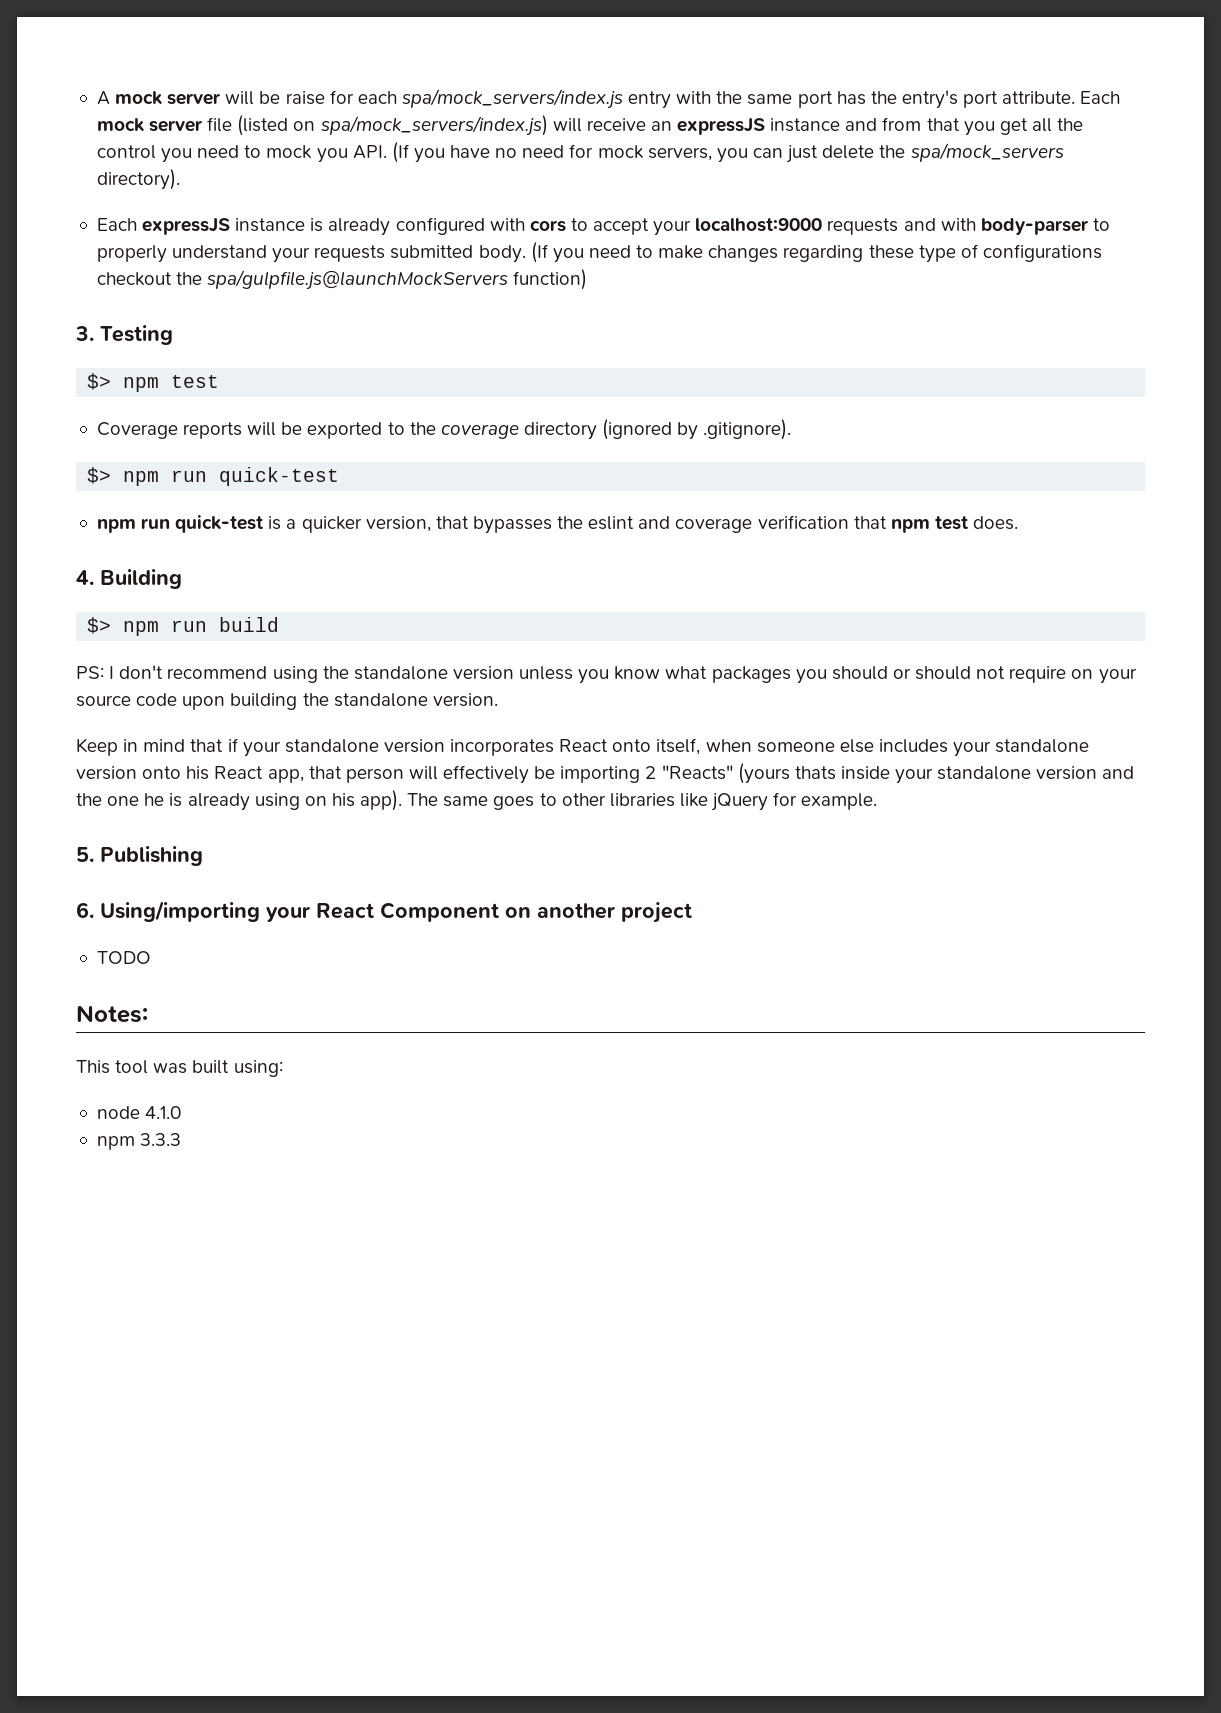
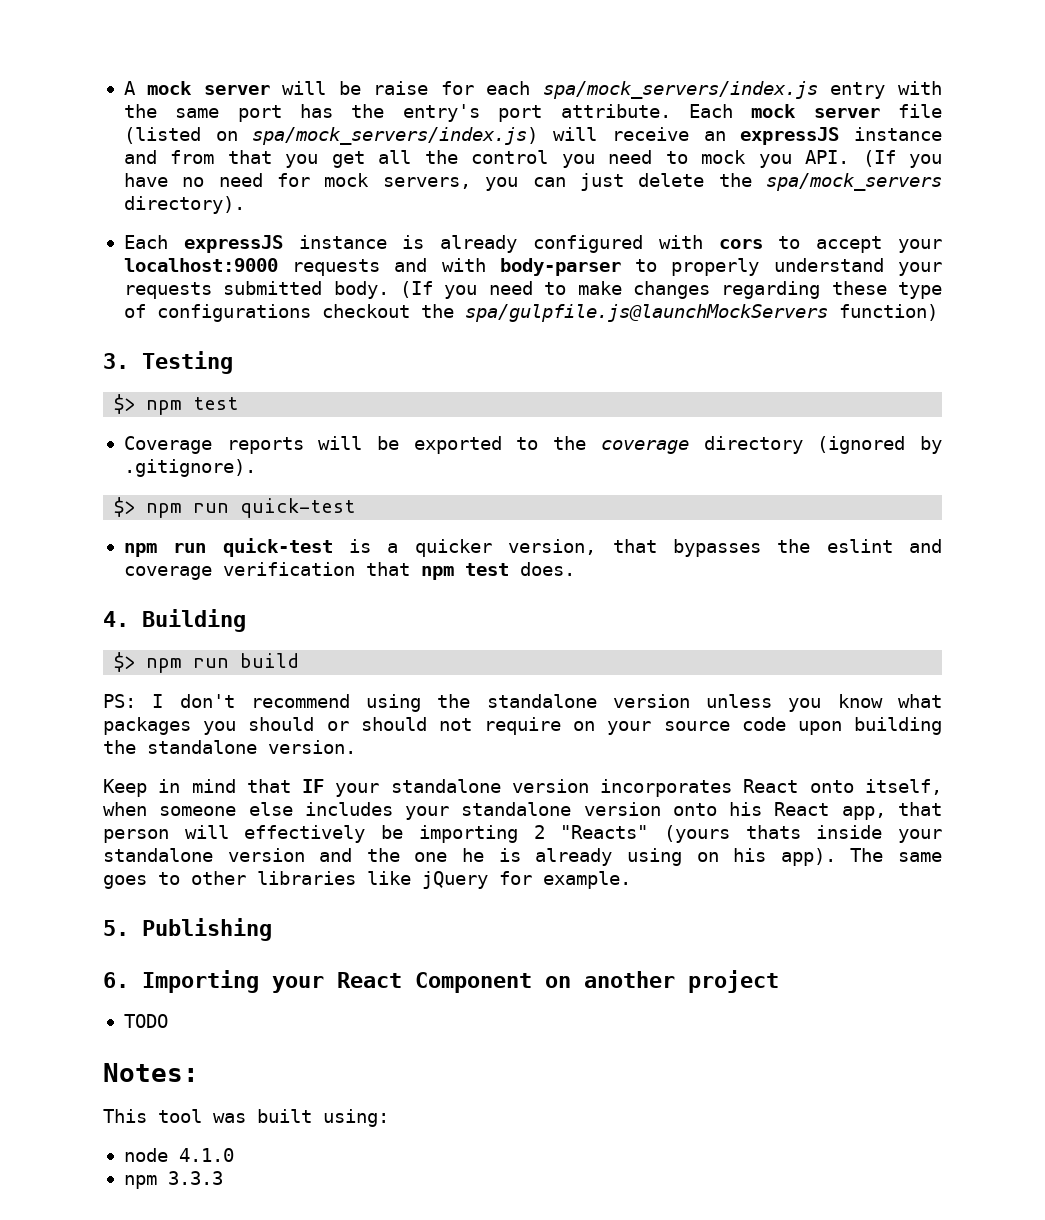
- Keep in mind that if your standalone version incorporates React onto itself, when someone else includes your standalone version onto his React app, that person will effectively be importing 2 "Reacts" (yours thats inside your standalone version and the one he is already using on his app).
+ Keep in mind that IF your standalone version incorporates React onto itself, when someone else includes your standalone version onto his React app, that person will effectively be importing 2 "Reacts" (yours thats inside your standalone version and the one he is already using on his app).
- 6. Using/importing your React Component on another project
+ 6. Importing your React Component on another project

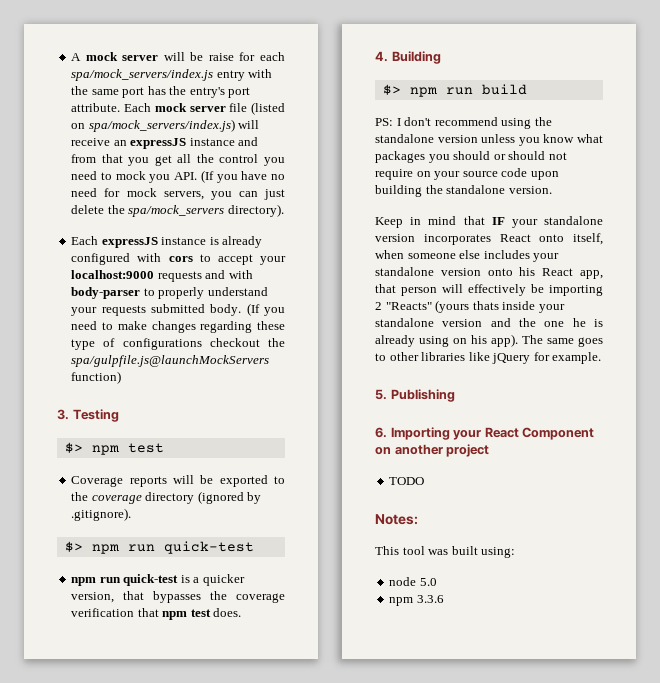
- npm run quick-test is a quicker version, that bypasses the eslint and coverage verification that npm test does.
+ npm run quick-test is a quicker version, that bypasses the coverage verification that npm test does.
- node 4.1.0
- npm 3.3.3
+ node 5.0
+ npm 3.3.6

